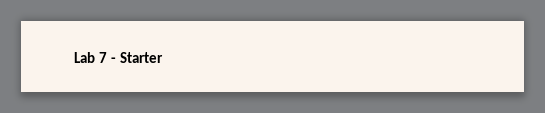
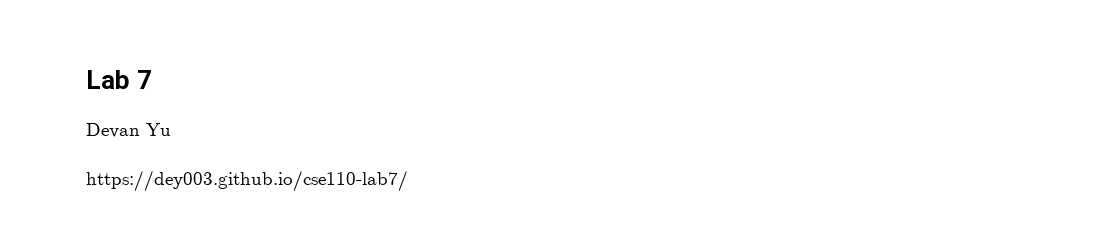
- Lab 7 - Starter
+ Lab 7
+ Devan Yu
+ https://dey003.github.io/cse110-lab7/

